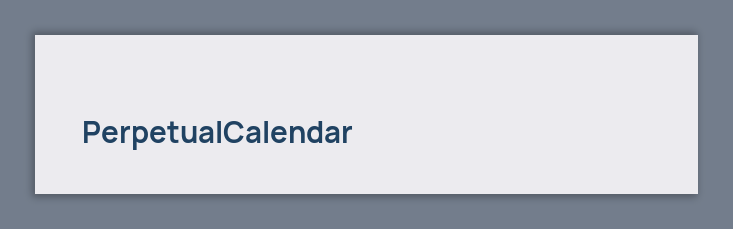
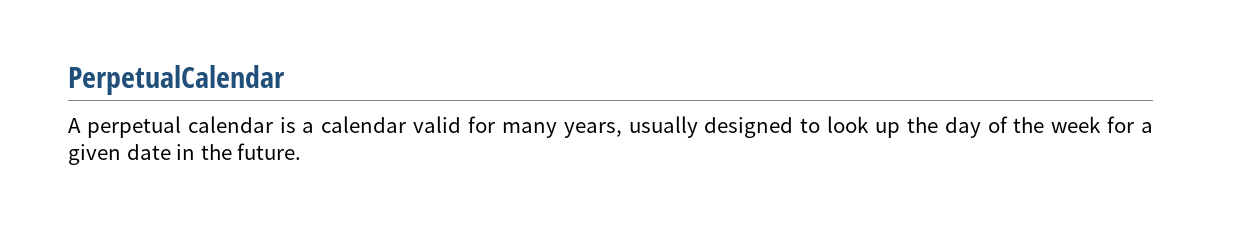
+ A perpetual calendar is a calendar valid for many years, usually designed to look up the day of the week for a given date in the future.

